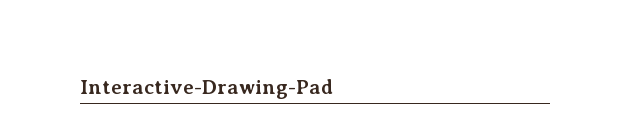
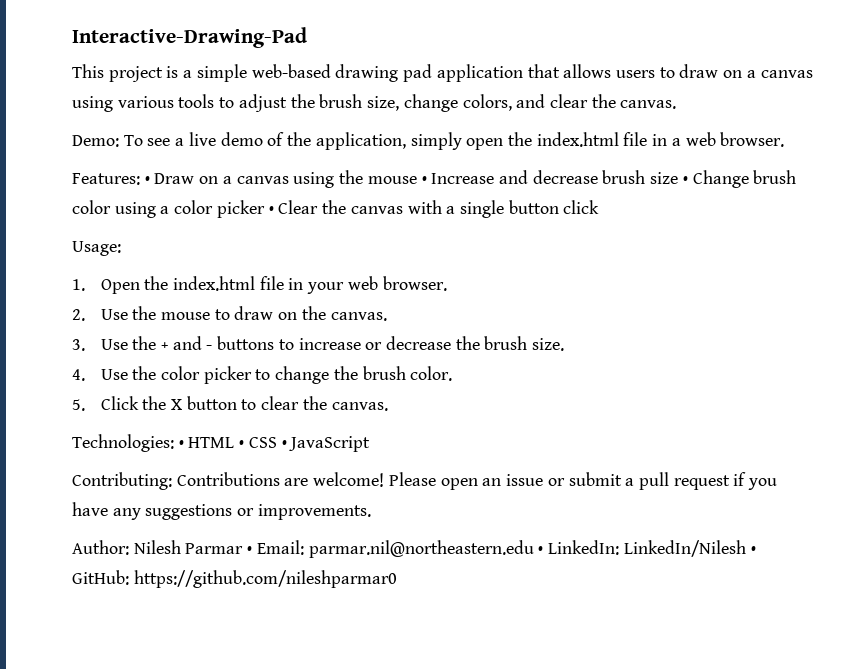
+ This project is a simple web-based drawing pad application that allows users to draw on a canvas using various tools to adjust the brush size, change colors, and clear the canvas.
+ Demo: To see a live demo of the application, simply open the index.html file in a web browser.
+ Features: • Draw on a canvas using the mouse • Increase and decrease brush size • Change brush color using a color picker • Clear the canvas with a single button click
+ Usage:
+ 1. Open the index.html file in your web browser.
+ 2. Use the mouse to draw on the canvas.
+ 3. Use the + and - buttons to increase or decrease the brush size.
+ 4. Use the color picker to change the brush color.
+ 5. Click the X button to clear the canvas.
+ Technologies: • HTML • CSS • JavaScript
+ Contributing: Contributions are welcome! Please open an issue or submit a pull request if you have any suggestions or improvements.
+ Author: Nilesh Parmar • Email: parmar.nil@northeastern.edu • LinkedIn: LinkedIn/Nilesh • GitHub: https://github.com/nileshparmar0

